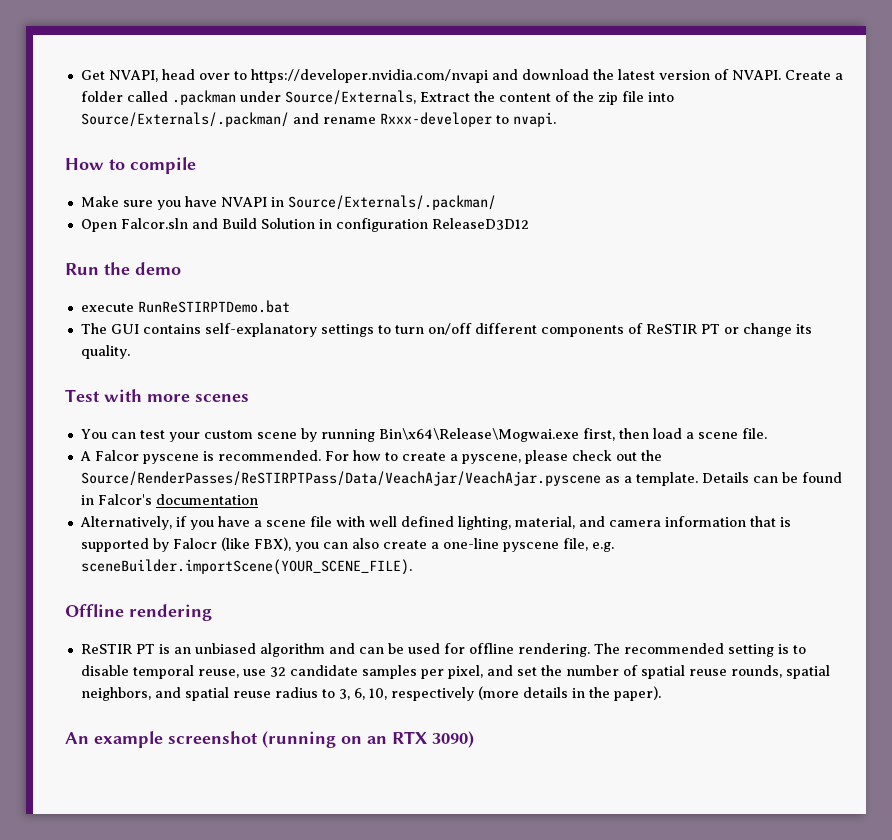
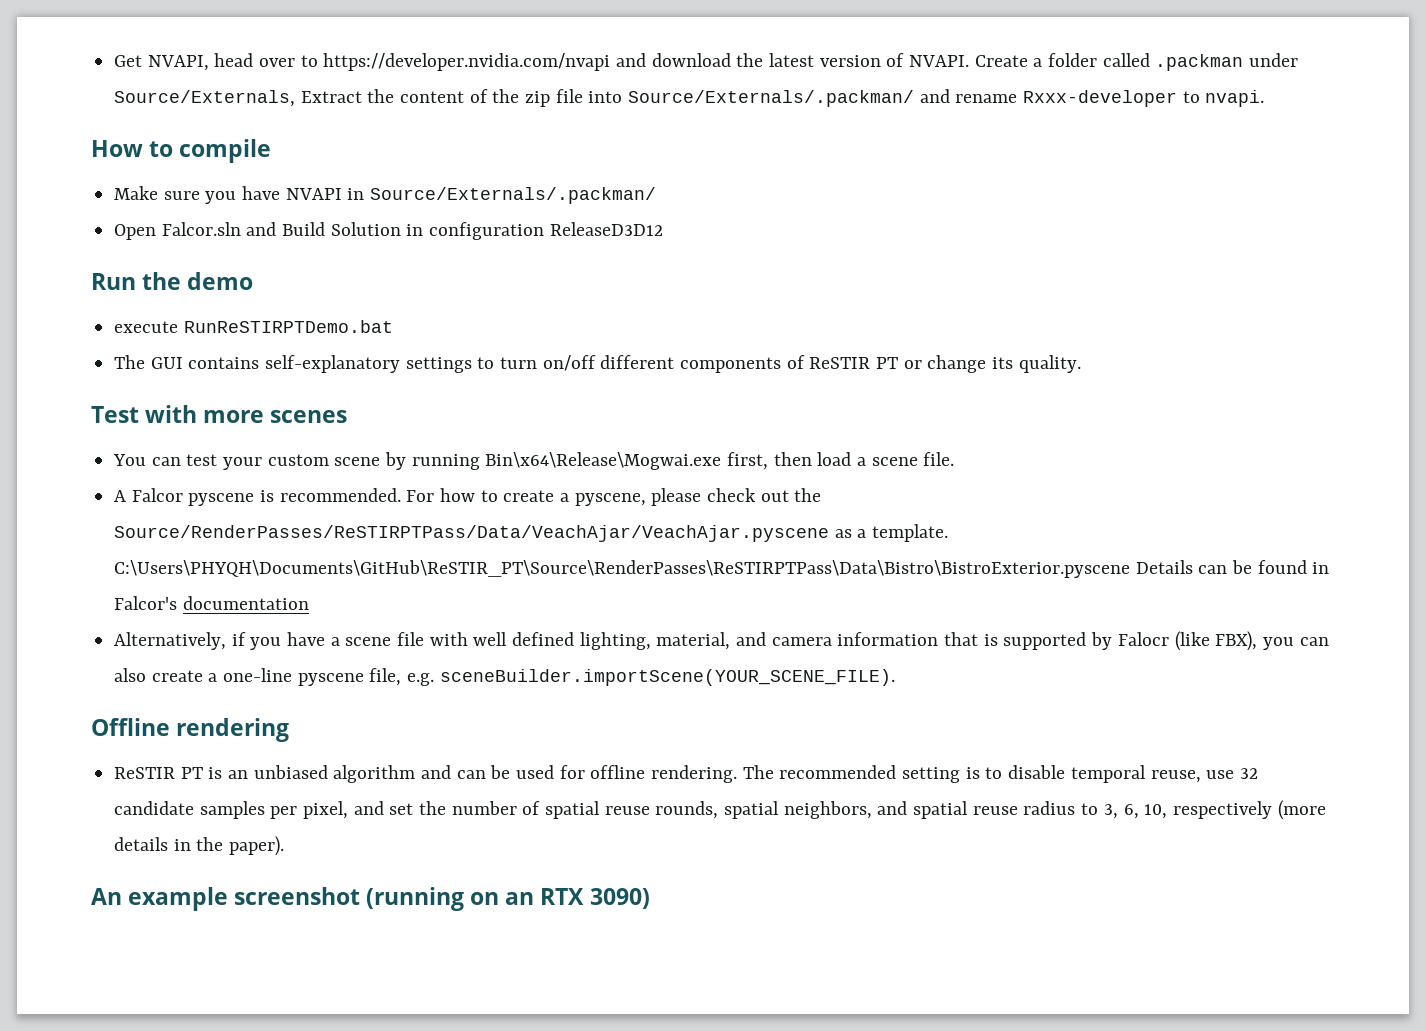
- Details can be found in Falcor's documentation
+ C:\Users\PHYQH\Documents\GitHub\ReSTIR_PT\Source\RenderPasses\ReSTIRPTPass\Data\Bistro\BistroExterior.pyscene Details can be found in Falcor's documentation

